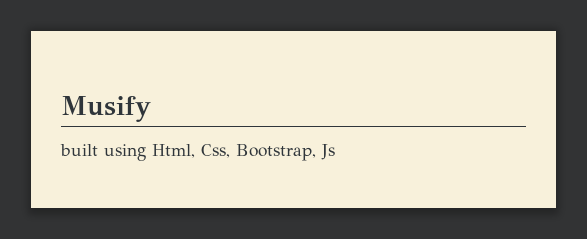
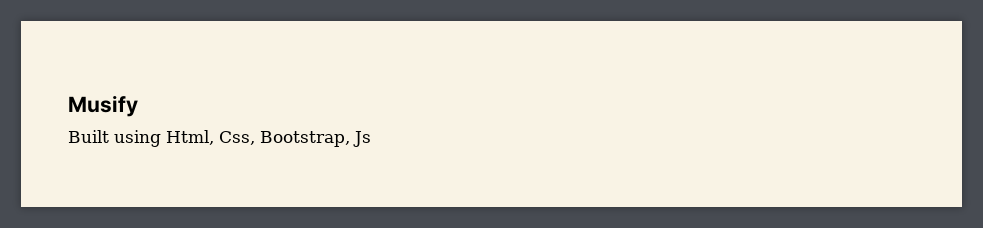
- built using Html, Css, Bootstrap, Js
+ Built using Html, Css, Bootstrap, Js

